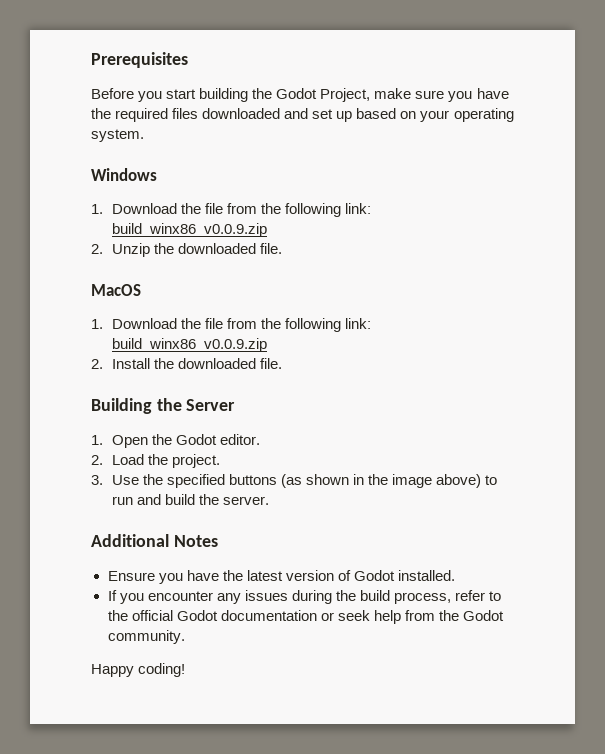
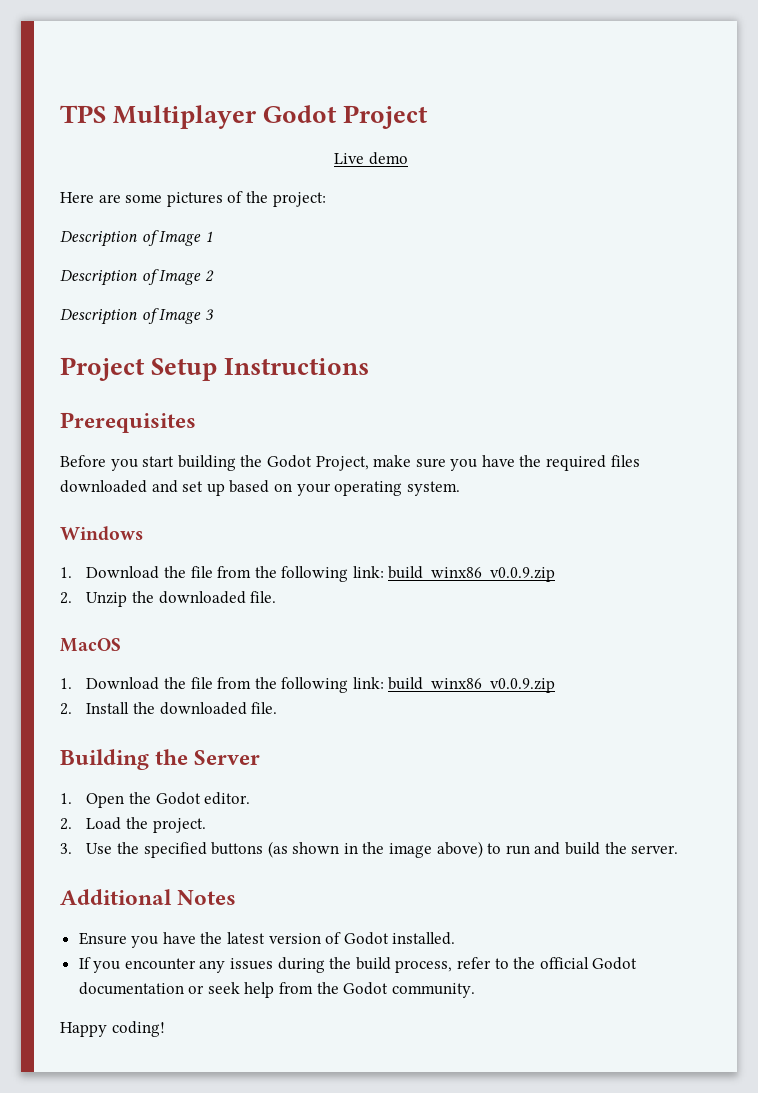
+ TPS Multiplayer Godot Project
+ Live demo
+ Here are some pictures of the project:
+ Description of Image 1
+ Description of Image 2
+ Description of Image 3
+ Project Setup Instructions

